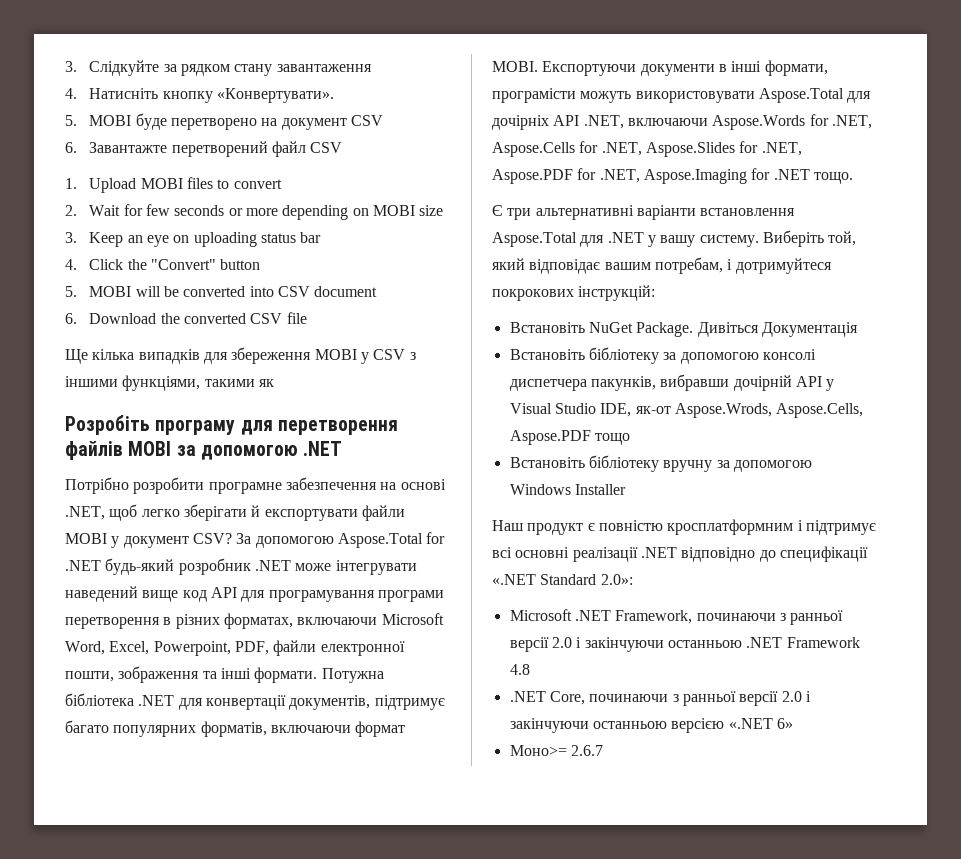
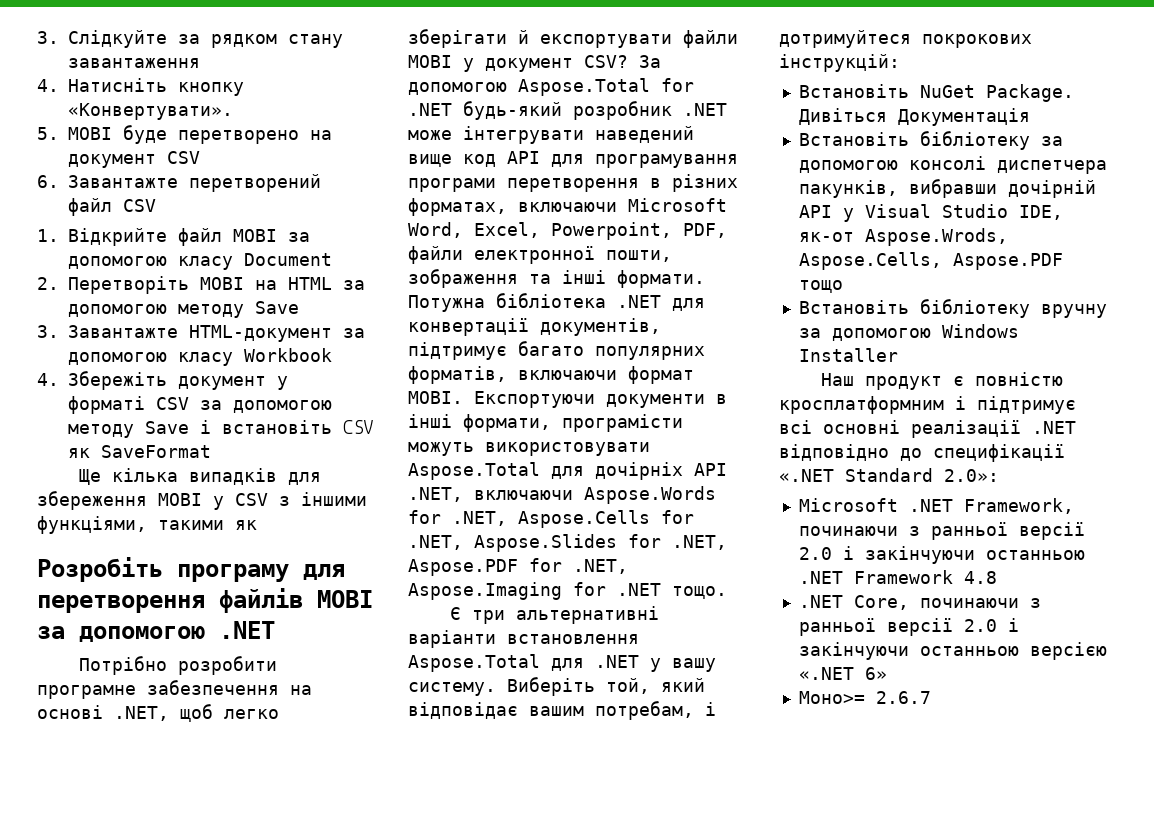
- 1. Upload MOBI files to convert
- 2. Wait for few seconds or more depending on MOBI size
- 3. Keep an eye on uploading status bar
- 4. Click the "Convert" button
- 5. MOBI will be converted into CSV document
- 6. Download the converted CSV file
+ 1. Відкрийте файл MOBI за допомогою класу Document
+ 2. Перетворіть MOBI на HTML за допомогою методу Save
+ 3. Завантажте HTML-документ за допомогою класу Workbook
+ 4. Збережіть документ у форматі CSV за допомогою методу Save і встановіть CSV як SaveFormat

